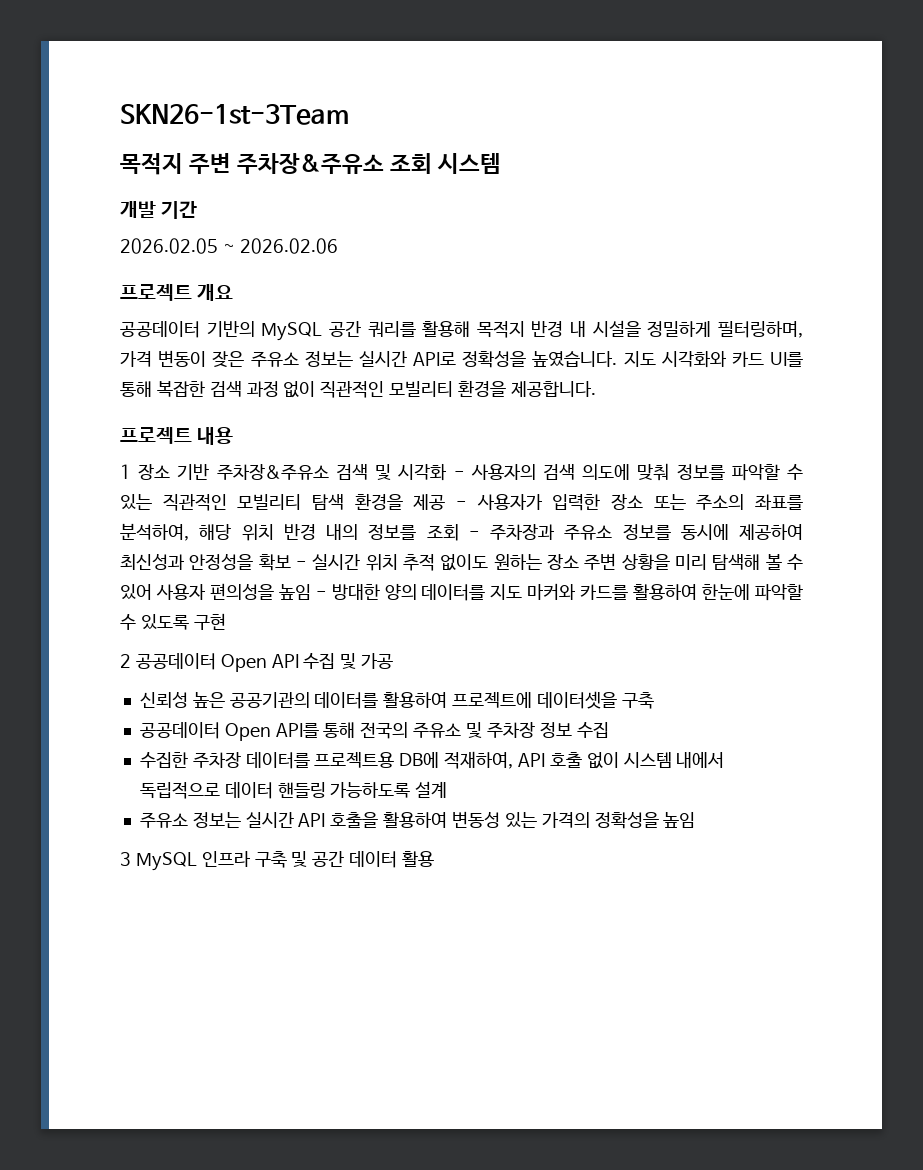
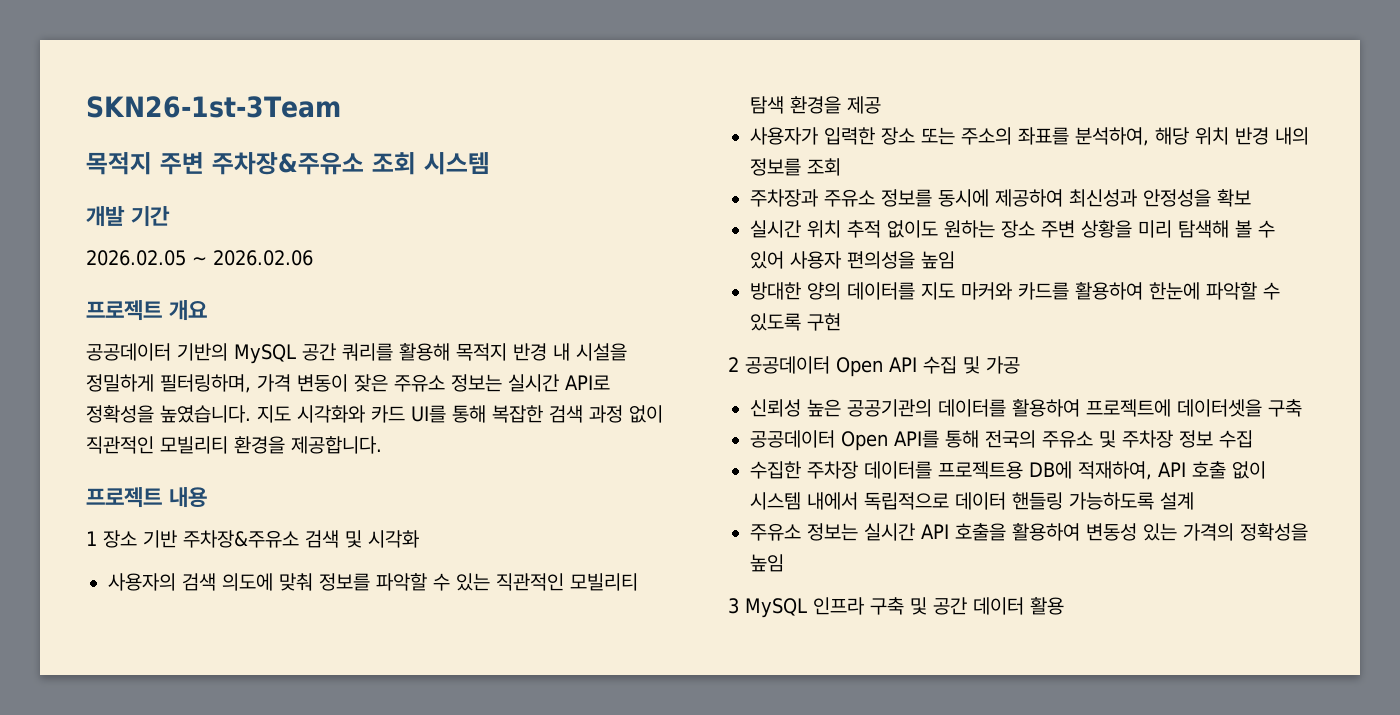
- 1 장소 기반 주차장&주유소 검색 및 시각화 - 사용자의 검색 의도에 맞춰 정보를 파악할 수 있는 직관적인 모빌리티 탐색 환경을 제공 - 사용자가 입력한 장소 또는 주소의 좌표를 분석하여, 해당 위치 반경 내의 정보를 조회 - 주차장과 주유소 정보를 동시에 제공하여 최신성과 안정성을 확보 - 실시간 위치 추적 없이도 원하는 장소 주변 상황을 미리 탐색해 볼 수 있어 사용자 편의성을 높임 - 방대한 양의 데이터를 지도 마커와 카드를 활용하여 한눈에 파악할 수 있도록 구현
+ 1 장소 기반 주차장&주유소 검색 및 시각화
+ 사용자의 검색 의도에 맞춰 정보를 파악할 수 있는 직관적인 모빌리티 탐색 환경을 제공
+ 사용자가 입력한 장소 또는 주소의 좌표를 분석하여, 해당 위치 반경 내의 정보를 조회
+ 주차장과 주유소 정보를 동시에 제공하여 최신성과 안정성을 확보
+ 실시간 위치 추적 없이도 원하는 장소 주변 상황을 미리 탐색해 볼 수 있어 사용자 편의성을 높임
+ 방대한 양의 데이터를 지도 마커와 카드를 활용하여 한눈에 파악할 수 있도록 구현

